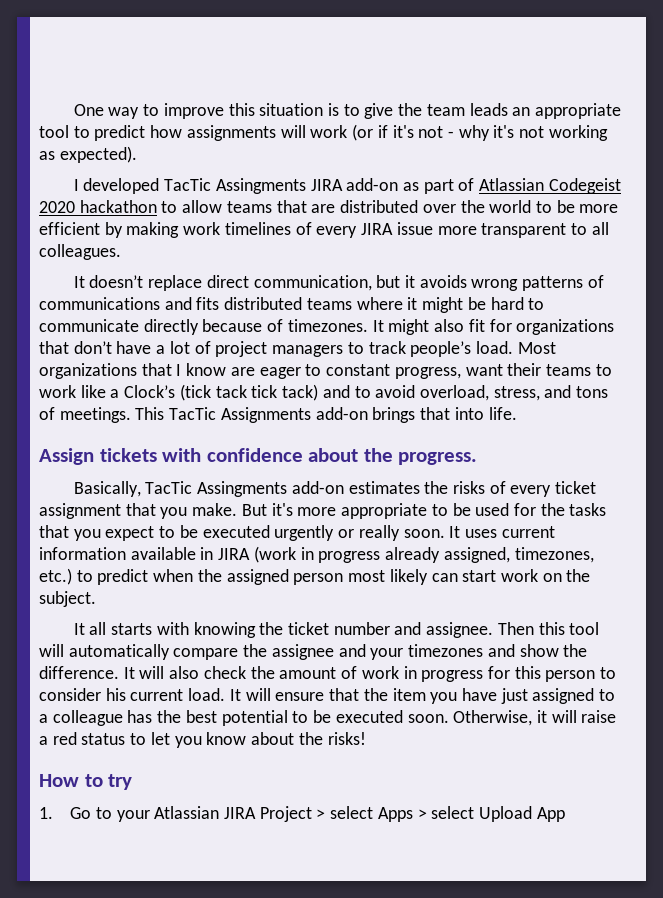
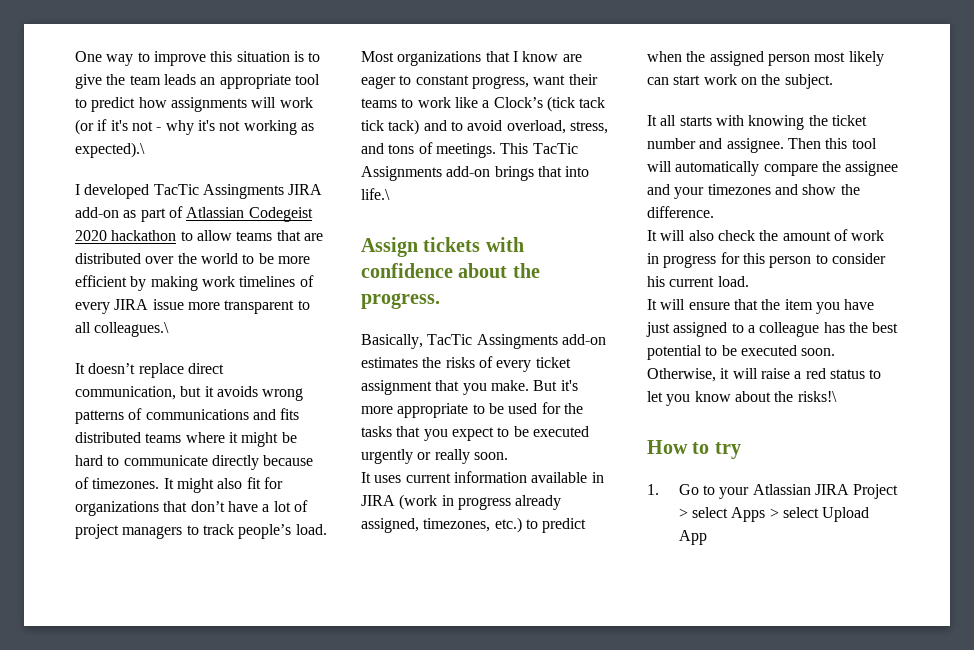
- One way to improve this situation is to give the team leads an appropriate tool to predict how assignments will work (or if it's not - why it's not working as expected).
+ One way to improve this situation is to give the team leads an appropriate tool to predict how assignments will work (or if it's not - why it's not working as expected).\
- I developed TacTic Assingments JIRA add-on as part of Atlassian Codegeist 2020 hackathon to allow teams that are distributed over the world to be more efficient by making work timelines of every JIRA issue more transparent to all colleagues.
+ I developed TacTic Assingments JIRA add-on as part of Atlassian Codegeist 2020 hackathon to allow teams that are distributed over the world to be more efficient by making work timelines of every JIRA issue more transparent to all colleagues.\
- This TacTic Assignments add-on brings that into life.
+ This TacTic Assignments add-on brings that into life.\
- But it's more appropriate to be used for the tasks that you expect to be executed urgently or really soon. It uses current information available in JIRA (work in progress already assigned, timezones, etc.) to predict when the assigned person most likely can start work on the subject.
+ But it's more appropriate to be used for the tasks that you expect to be executed urgently or really soon.
+ It uses current information available in JIRA (work in progress already assigned, timezones, etc.) to predict when the assigned person most likely can start work on the subject.
- Then this tool will automatically compare the assignee and your timezones and show the difference. It will also check the amount of work in progress for this person to consider his current load. It will ensure that the item you have just assigned to a colleague has the best potential to be executed soon.
+ Then this tool will automatically compare the assignee and your timezones and show the difference.
+ It will also check the amount of work in progress for this person to consider his current load.
+ It will ensure that the item you have just assigned to a colleague has the best potential to be executed soon.
- Otherwise, it will raise a red status to let you know about the risks!
+ Otherwise, it will raise a red status to let you know about the risks!\

